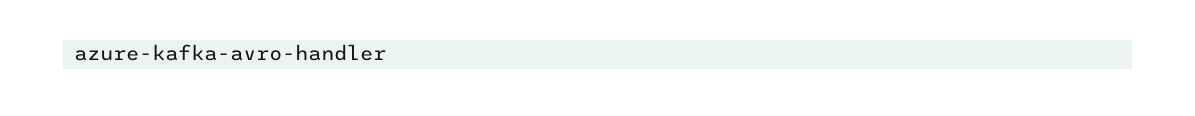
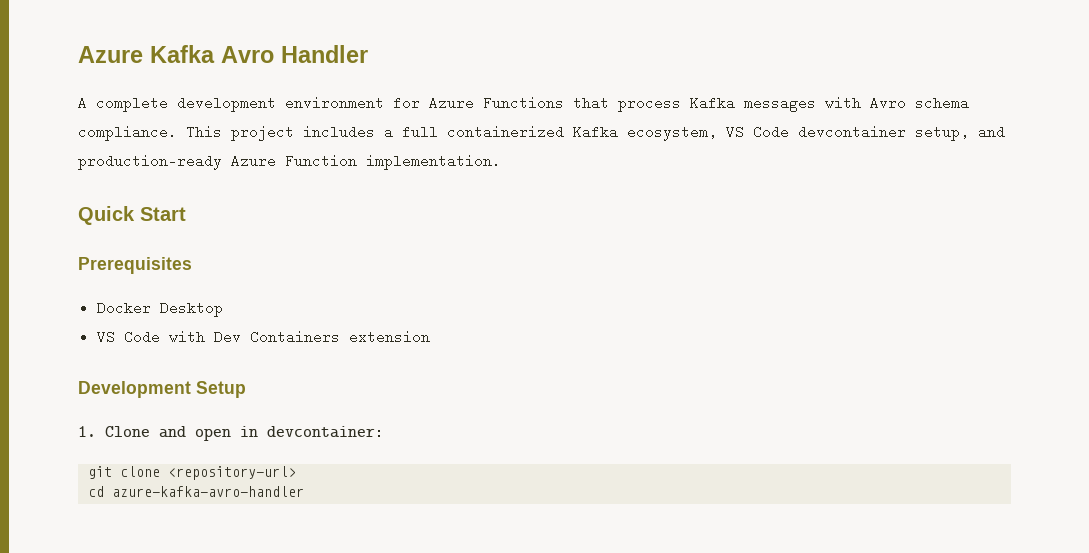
- azure-kafka-avro-handler
+ Azure Kafka Avro Handler
+ A complete development environment for Azure Functions that process Kafka messages with Avro schema compliance. This project includes a full containerized Kafka ecosystem, VS Code devcontainer setup, and production-ready Azure Function implementation.
+ Quick Start
+ Prerequisites
+ Docker Desktop
+ VS Code with Dev Containers extension
+ Development Setup
+ 1. Clone and open in devcontainer:
+ git clone <repository-url>
+ cd azure-kafka-avro-handler

